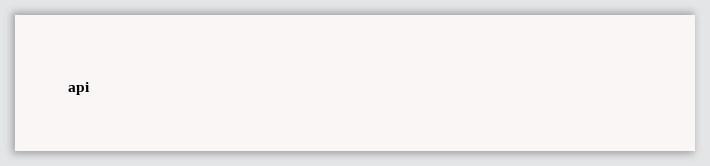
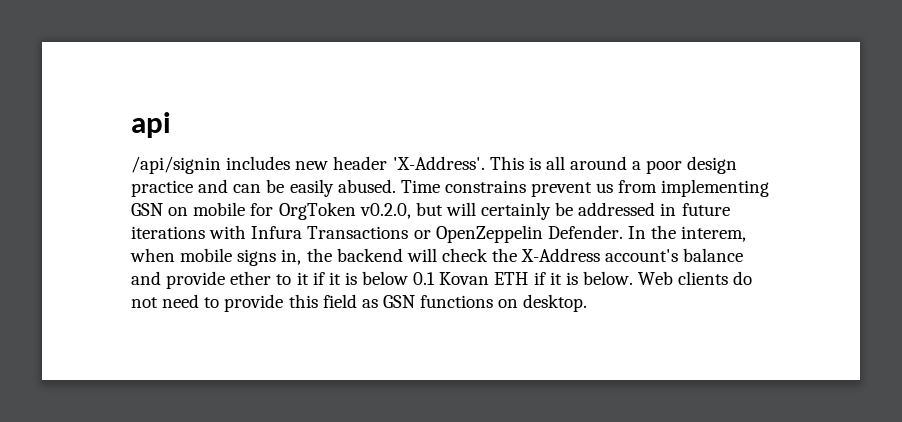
+ /api/signin includes new header 'X-Address'. This is all around a poor design practice and can be easily abused. Time constrains prevent us from implementing GSN on mobile for OrgToken v0.2.0, but will certainly be addressed in future iterations with Infura Transactions or OpenZeppelin Defender. In the interem, when mobile signs in, the backend will check the X-Address account's balance and provide ether to it if it is below 0.1 Kovan ETH if it is below. Web clients do not need to provide this field as GSN functions on desktop.

